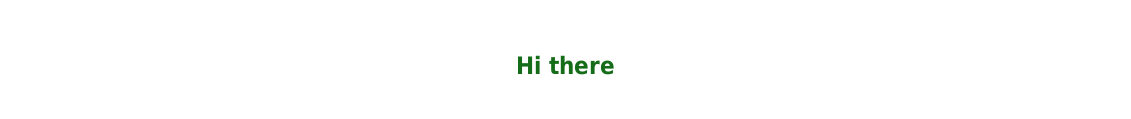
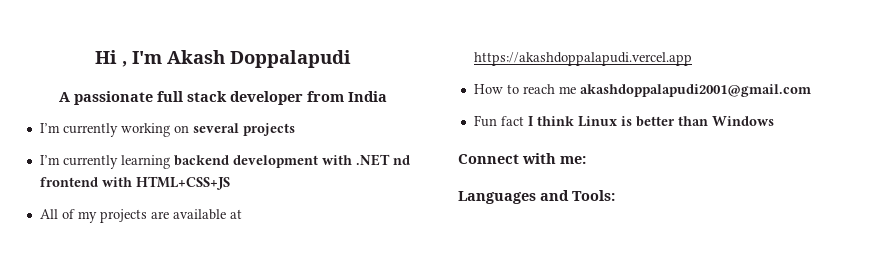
- Hi there
+ Hi , I'm Akash Doppalapudi
+ A passionate full stack developer from India
+ I’m currently working on several projects
+ I’m currently learning backend development with .NET nd frontend with HTML+CSS+JS
+ All of my projects are available at https://akashdoppalapudi.vercel.app
+ How to reach me akashdoppalapudi2001@gmail.com
+ Fun fact I think Linux is better than Windows
+ Connect with me:
+ Languages and Tools:

